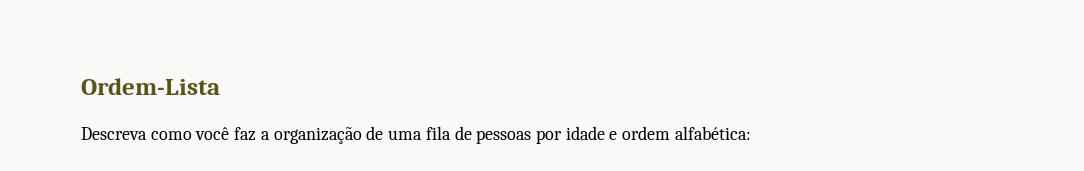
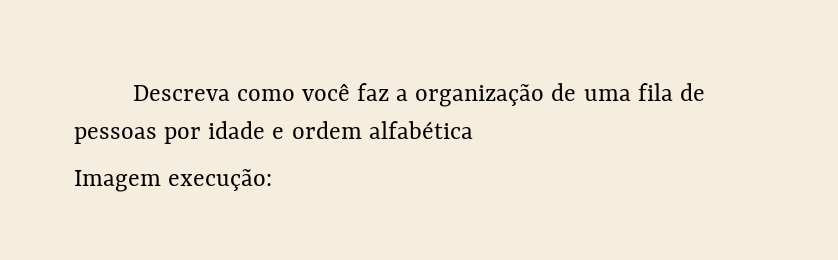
- Ordem-Lista
- Descreva como você faz a organização de uma fila de pessoas por idade e ordem alfabética:
+ Descreva como você faz a organização de uma fila de pessoas por idade e ordem alfabética
+ Imagem execução:

